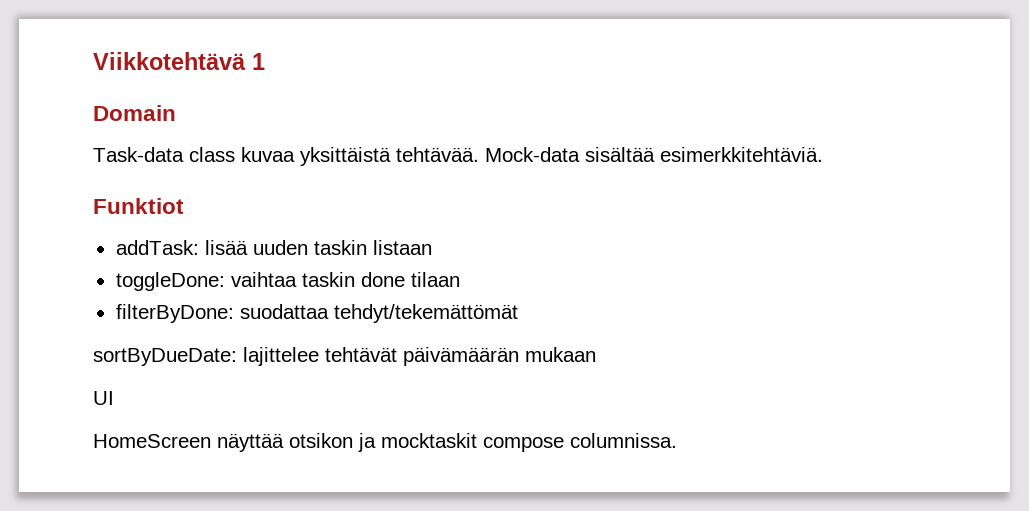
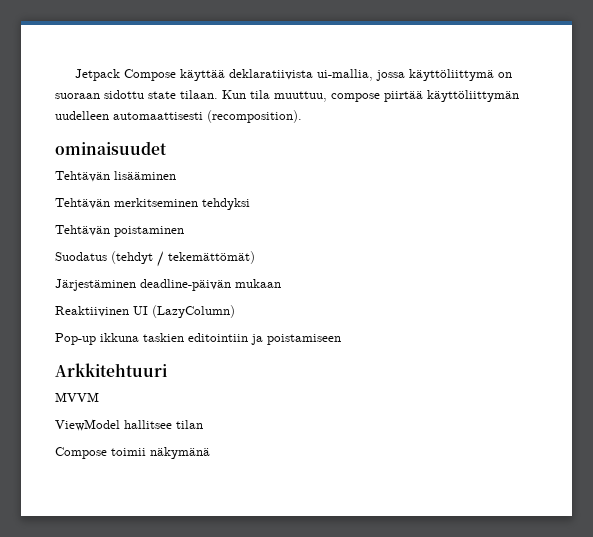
- Viikkotehtävä 1
- Domain
- Task-data class kuvaa yksittäistä tehtävää. Mock-data sisältää esimerkkitehtäviä.
- Funktiot
- addTask: lisää uuden taskin listaan
- toggleDone: vaihtaa taskin done tilaan
- filterByDone: suodattaa tehdyt/tekemättömät
- sortByDueDate: lajittelee tehtävät päivämäärän mukaan
+ Jetpack Compose käyttää deklaratiivista ui-mallia, jossa käyttöliittymä on suoraan sidottu state tilaan. Kun tila muuttuu, compose piirtää käyttöliittymän uudelleen automaattisesti (recomposition).
+ ominaisuudet
+ Tehtävän lisääminen
+ Tehtävän merkitseminen tehdyksi
+ Tehtävän poistaminen
+ Suodatus (tehdyt / tekemättömät)
+ Järjestäminen deadline-päivän mukaan
- UI
- HomeScreen näyttää otsikon ja mocktaskit compose columnissa.
+ Reaktiivinen UI (LazyColumn)
+ Pop-up ikkuna taskien editointiin ja poistamiseen
+ Arkkitehtuuri
+ MVVM
+ ViewModel hallitsee tilan
+ Compose toimii näkymänä

